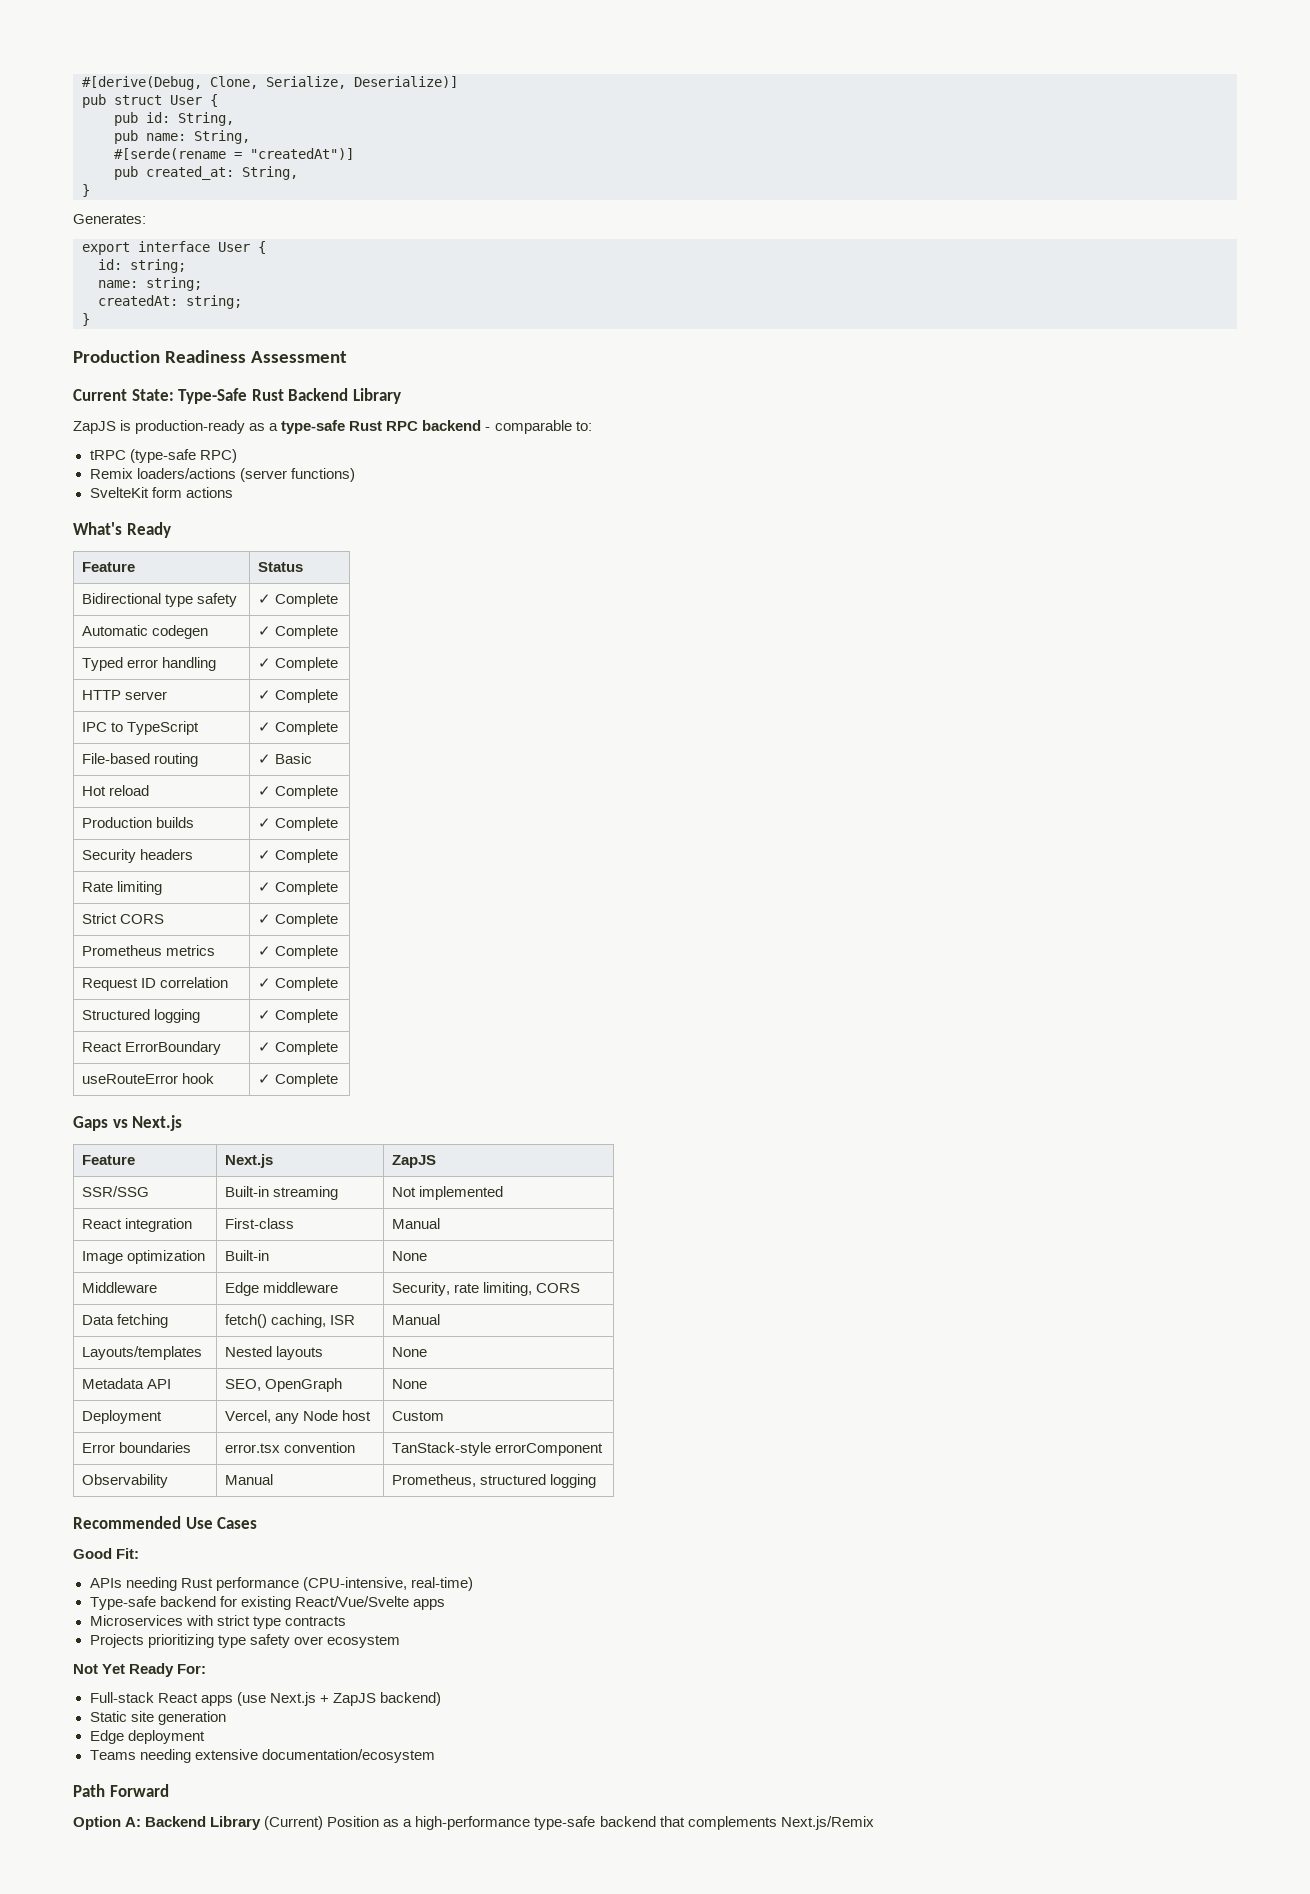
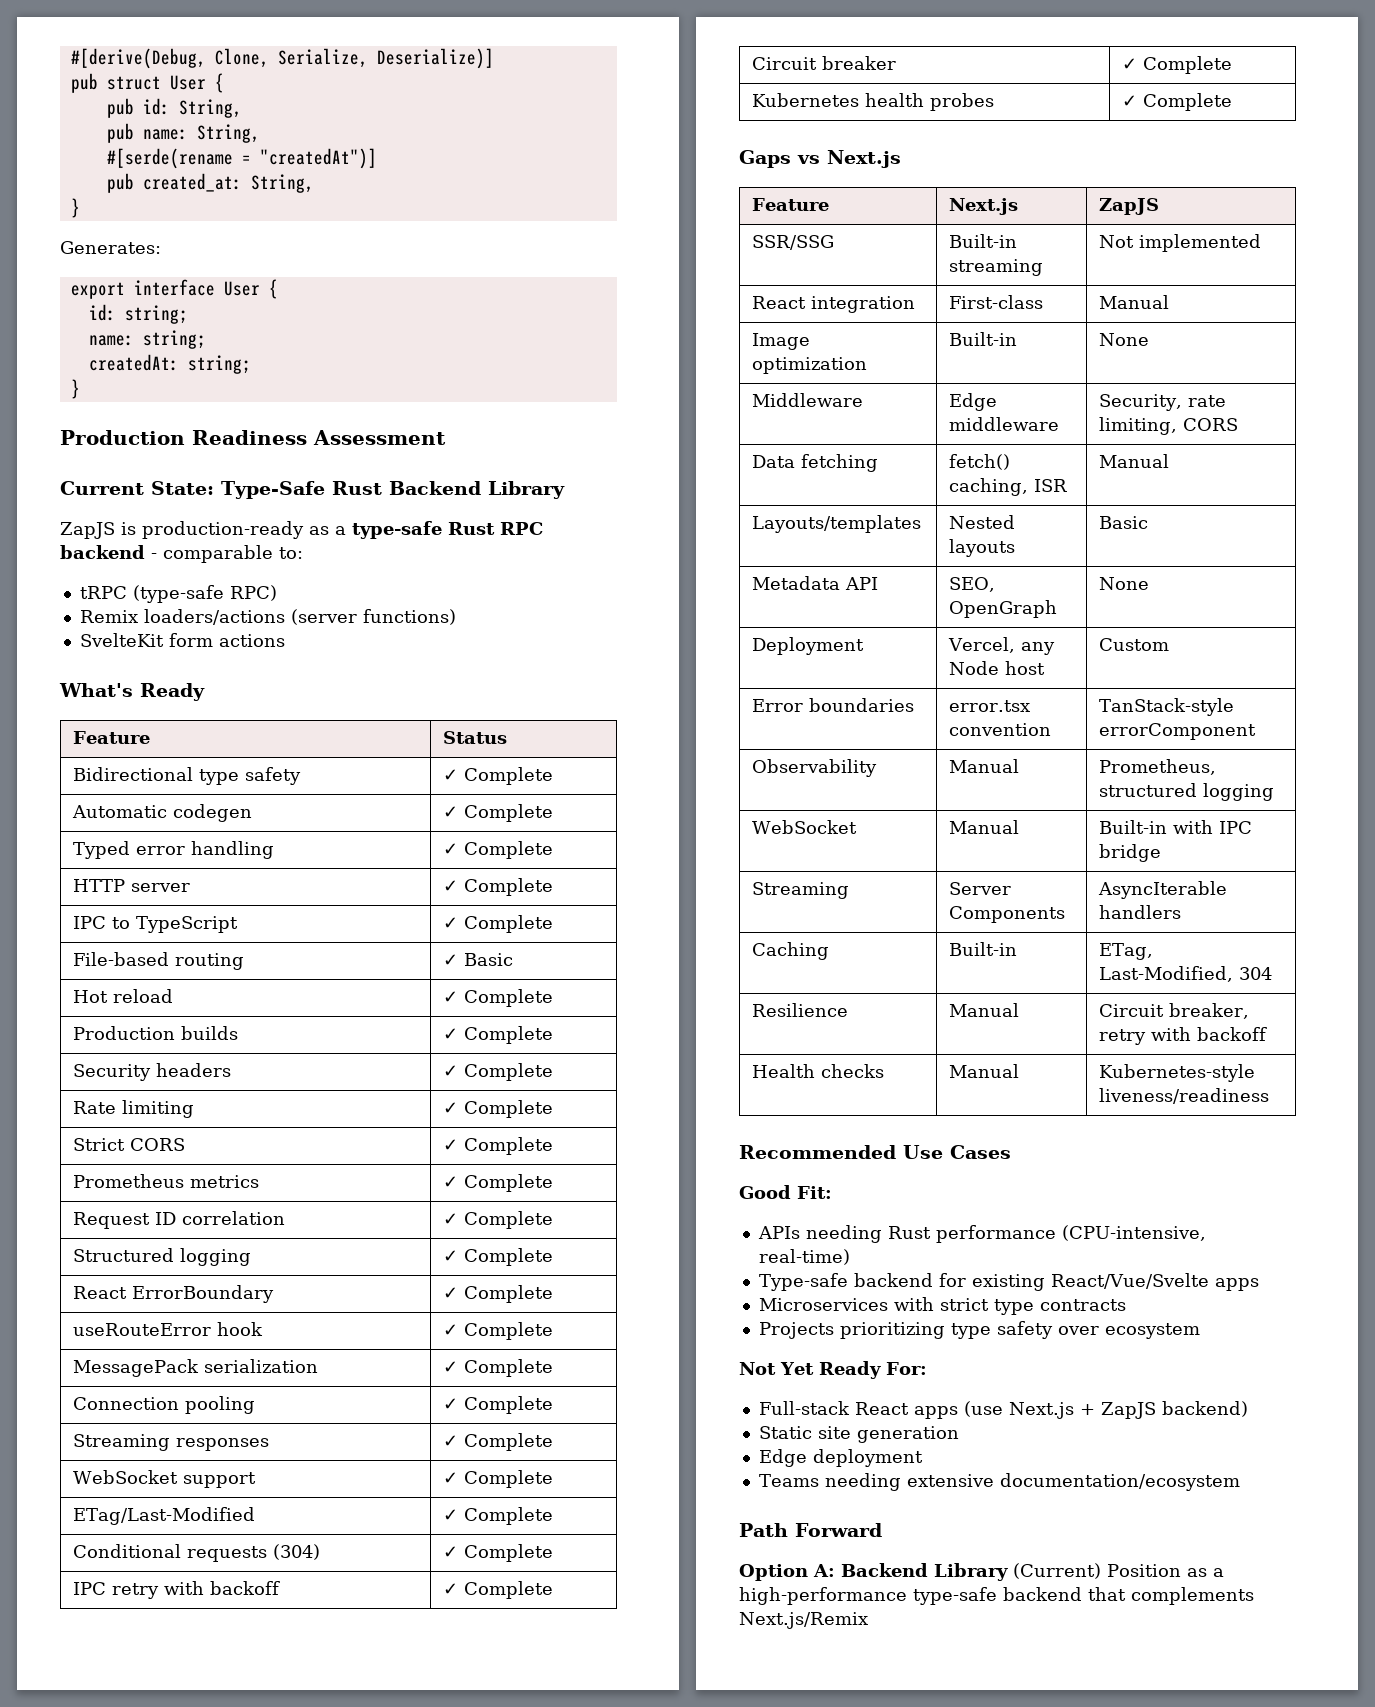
+ MessagePack serialization | ✓ Complete
+ Connection pooling | ✓ Complete
+ Streaming responses | ✓ Complete
+ WebSocket support | ✓ Complete
+ ETag/Last-Modified | ✓ Complete
+ Conditional requests (304) | ✓ Complete
+ IPC retry with backoff | ✓ Complete
+ Circuit breaker | ✓ Complete
+ Kubernetes health probes | ✓ Complete
- Layouts/templates | Nested layouts | None
+ Layouts/templates | Nested layouts | Basic
+ WebSocket | Manual | Built-in with IPC bridge
+ Streaming | Server Components | AsyncIterable handlers
+ Caching | Built-in | ETag, Last-Modified, 304
+ Resilience | Manual | Circuit breaker, retry with backoff
+ Health checks | Manual | Kubernetes-style liveness/readiness

